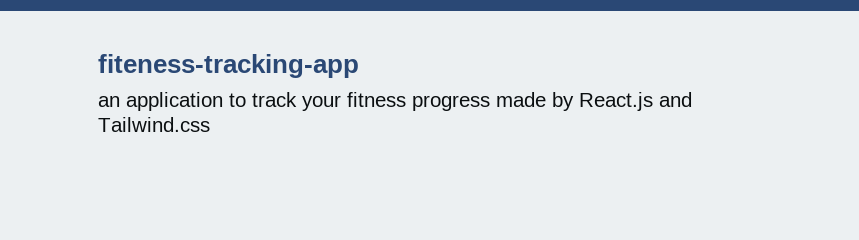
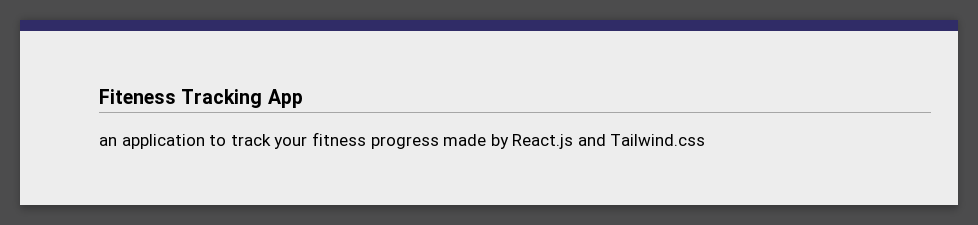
- fiteness-tracking-app
+ Fiteness Tracking App

